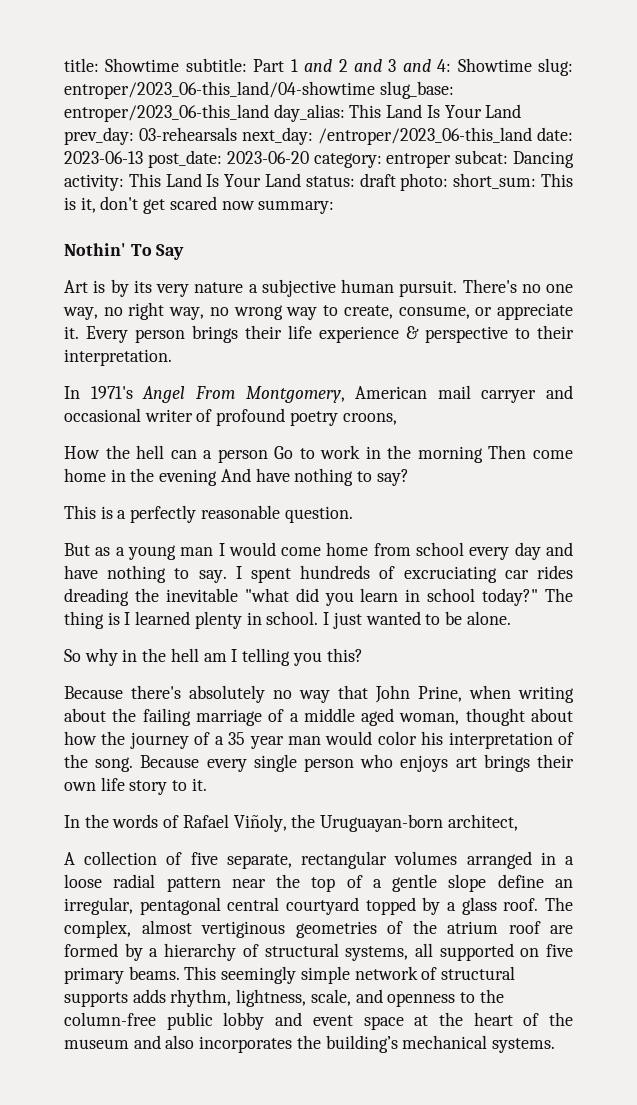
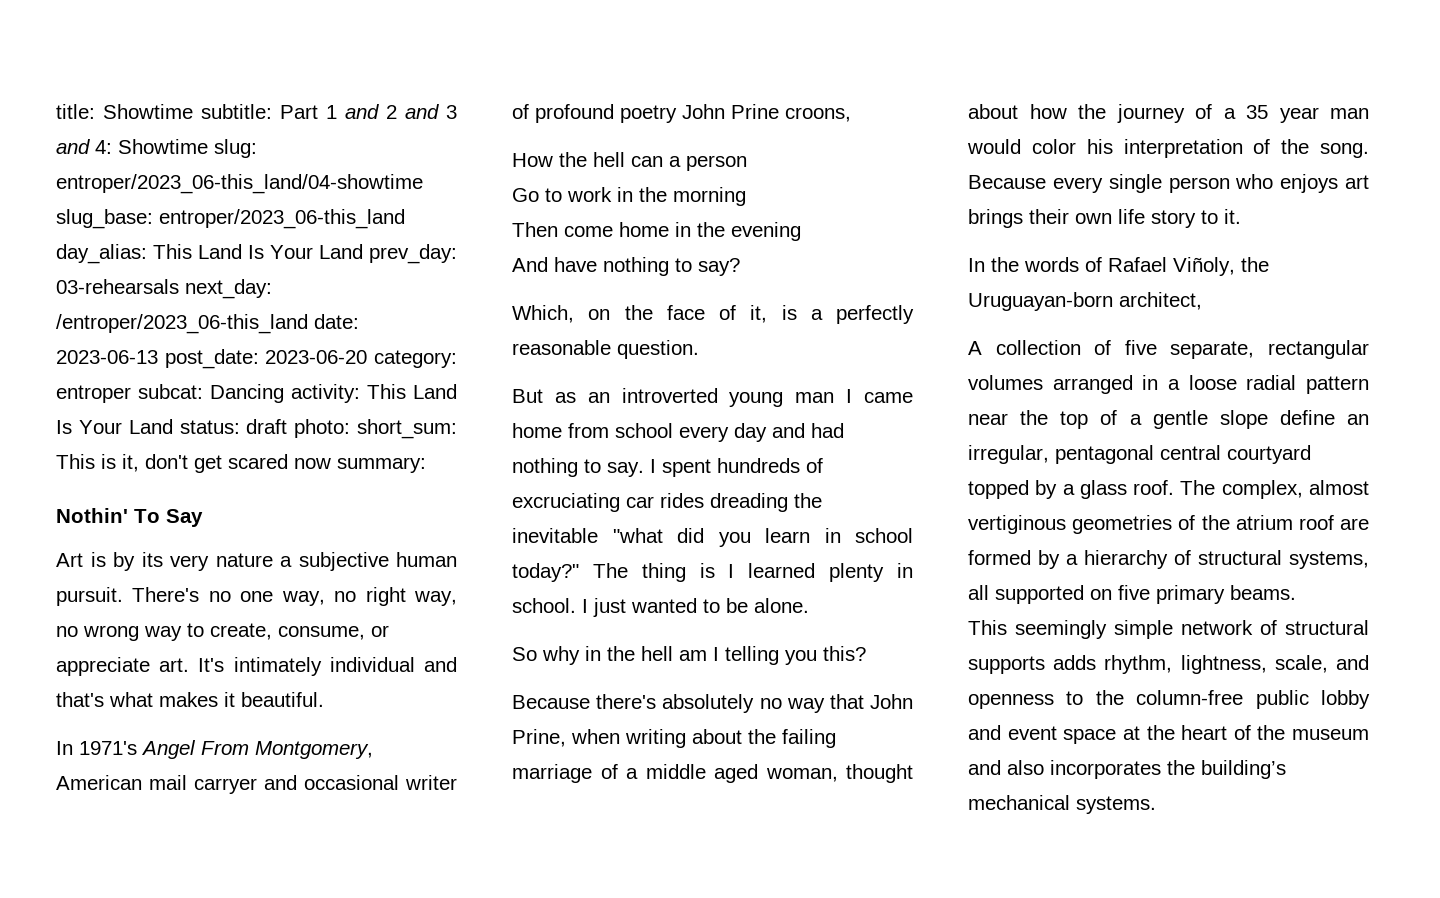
- There's no one way, no right way, no wrong way to create, consume, or appreciate it. Every person brings their life experience & perspective to their interpretation.
+ There's no one way, no right way, no wrong way to create, consume, or appreciate art. It's intimately individual and that's what makes it beautiful.
- In 1971's Angel From Montgomery, American mail carryer and occasional writer of profound poetry croons,
+ In 1971's Angel From Montgomery, American mail carryer and occasional writer of profound poetry John Prine croons,
- How the hell can a person Go to work in the morning Then come home in the evening And have nothing to say?
+ How the hell can a person
+ Go to work in the morning
+ Then come home in the evening
+ And have nothing to say?
- This is a perfectly reasonable question.
+ Which, on the face of it, is a perfectly reasonable question.
- But as a young man I would come home from school every day and have nothing to say.
+ But as an introverted young man I came home from school every day and had nothing to say.
- The complex, almost vertiginous geometries of the atrium roof are formed by a hierarchy of structural systems, all supported on five primary beams. This seemingly simple network of structural supports adds rhythm, lightness, scale, and openness to the column-free public lobby and event space at the heart of the museum and also incorporates the building’s mechanical systems.
+ The complex, almost vertiginous geometries of the atrium roof are formed by a hierarchy of structural systems, all supported on five primary beams.
+ This seemingly simple network of structural supports adds rhythm, lightness, scale, and openness to the column-free public lobby and event space at the heart of the museum and also incorporates the building’s mechanical systems.

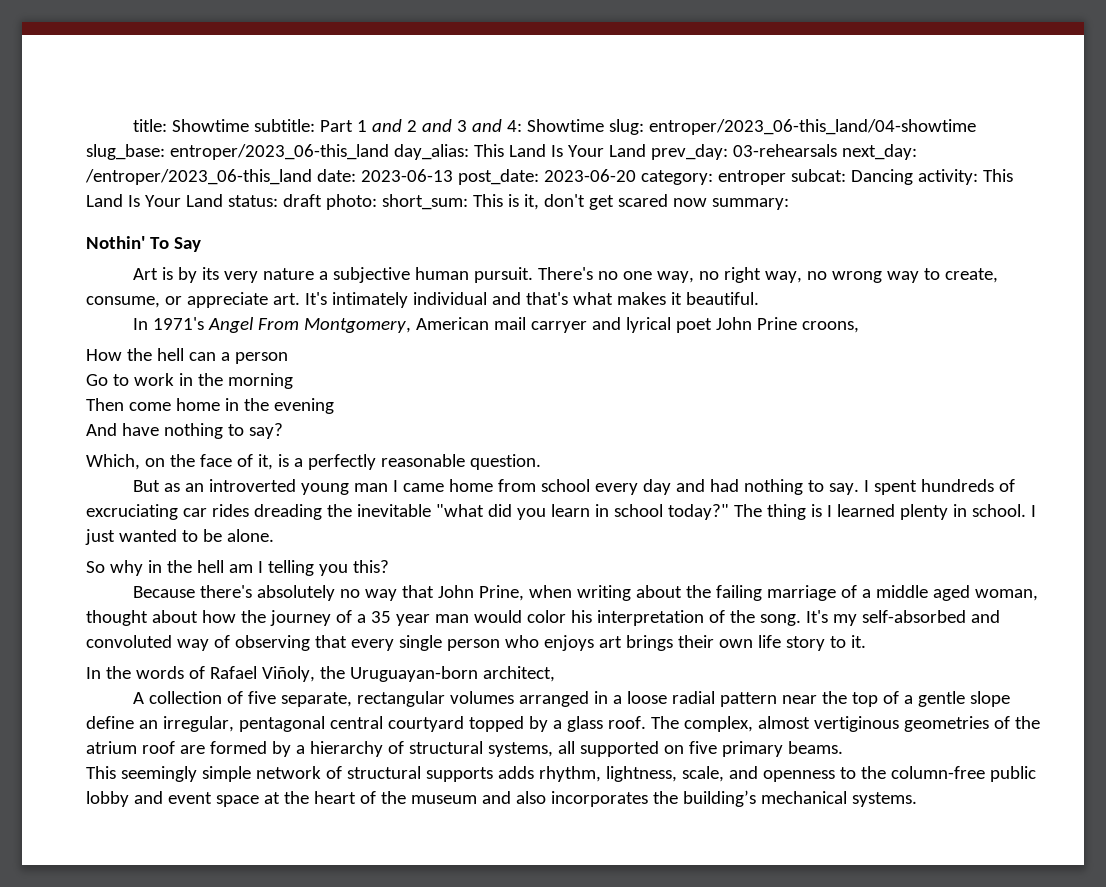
- In 1971's Angel From Montgomery, American mail carryer and occasional writer of profound poetry John Prine croons,
+ In 1971's Angel From Montgomery, American mail carryer and lyrical poet John Prine croons,
- Because every single person who enjoys art brings their own life story to it.
+ It's my self-absorbed and convoluted way of observing that every single person who enjoys art brings their own life story to it.

